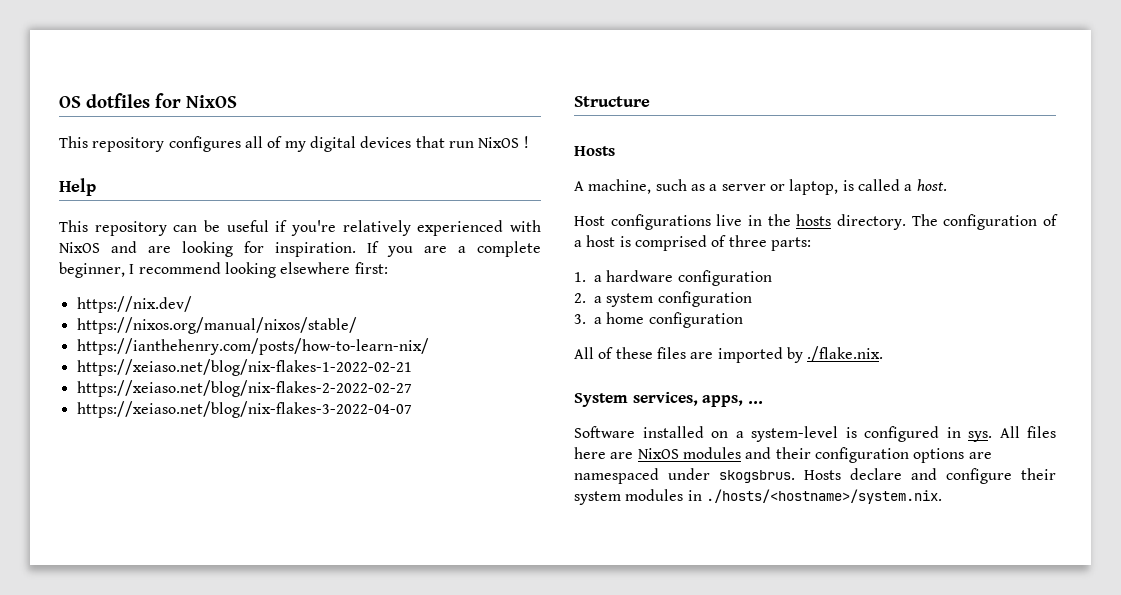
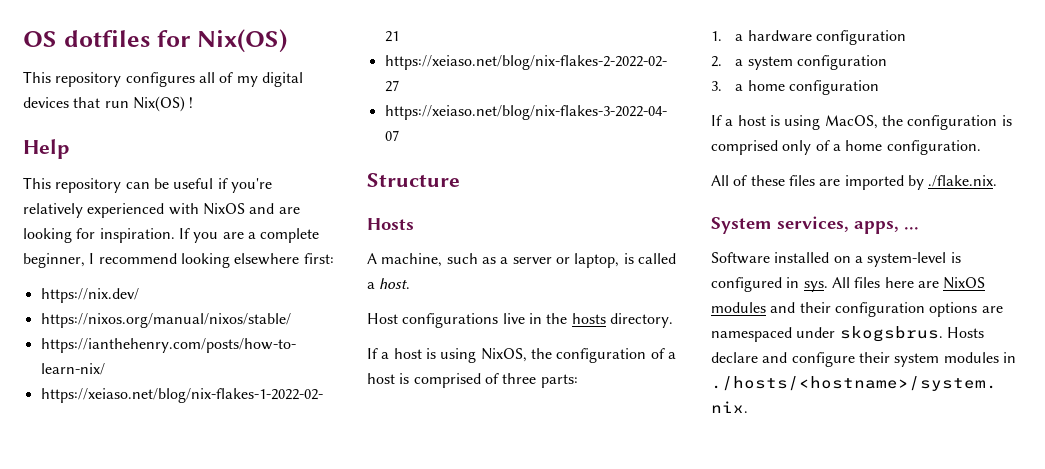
- OS dotfiles for NixOS
+ OS dotfiles for Nix(OS)
- This repository configures all of my digital devices that run NixOS !
+ This repository configures all of my digital devices that run Nix(OS) !
- Host configurations live in the hosts directory. The configuration of a host is comprised of three parts:
+ Host configurations live in the hosts directory.
+ If a host is using NixOS, the configuration of a host is comprised of three parts:
+ If a host is using MacOS, the configuration is comprised only of a home configuration.

